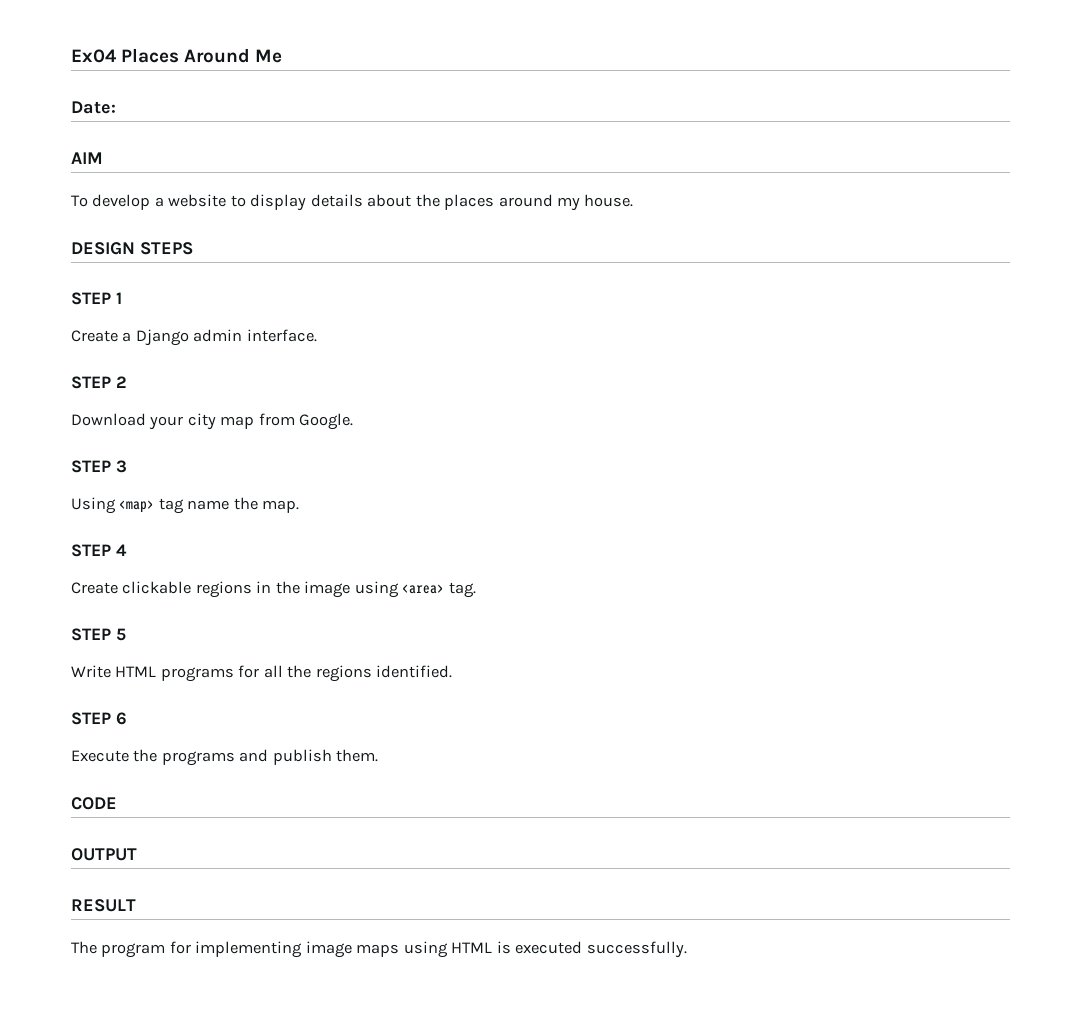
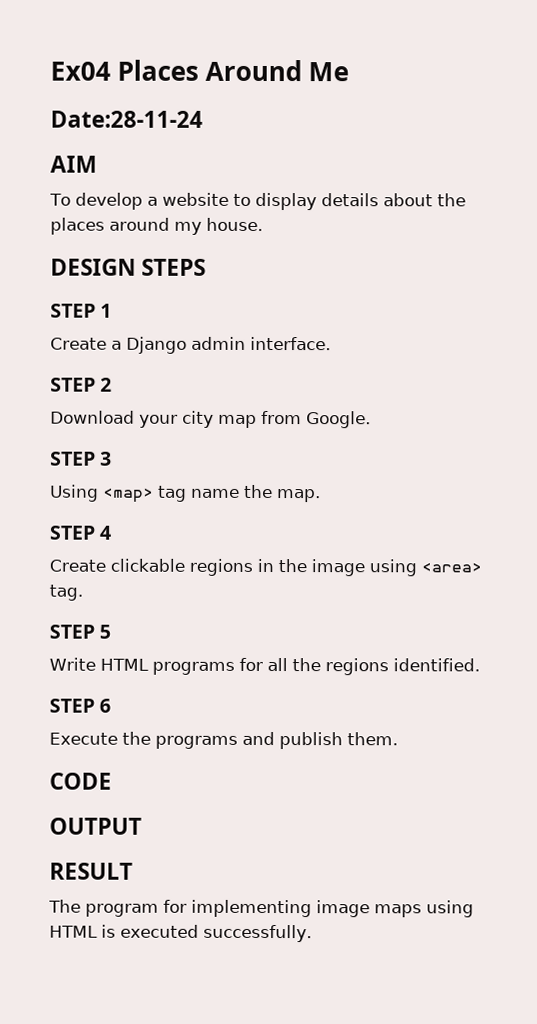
- Date:
+ Date:28-11-24

